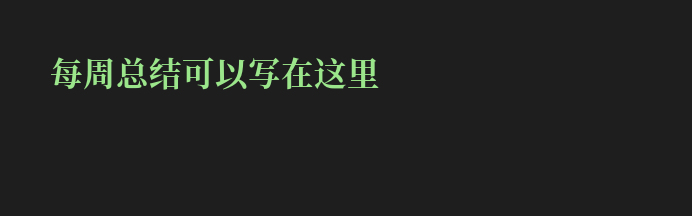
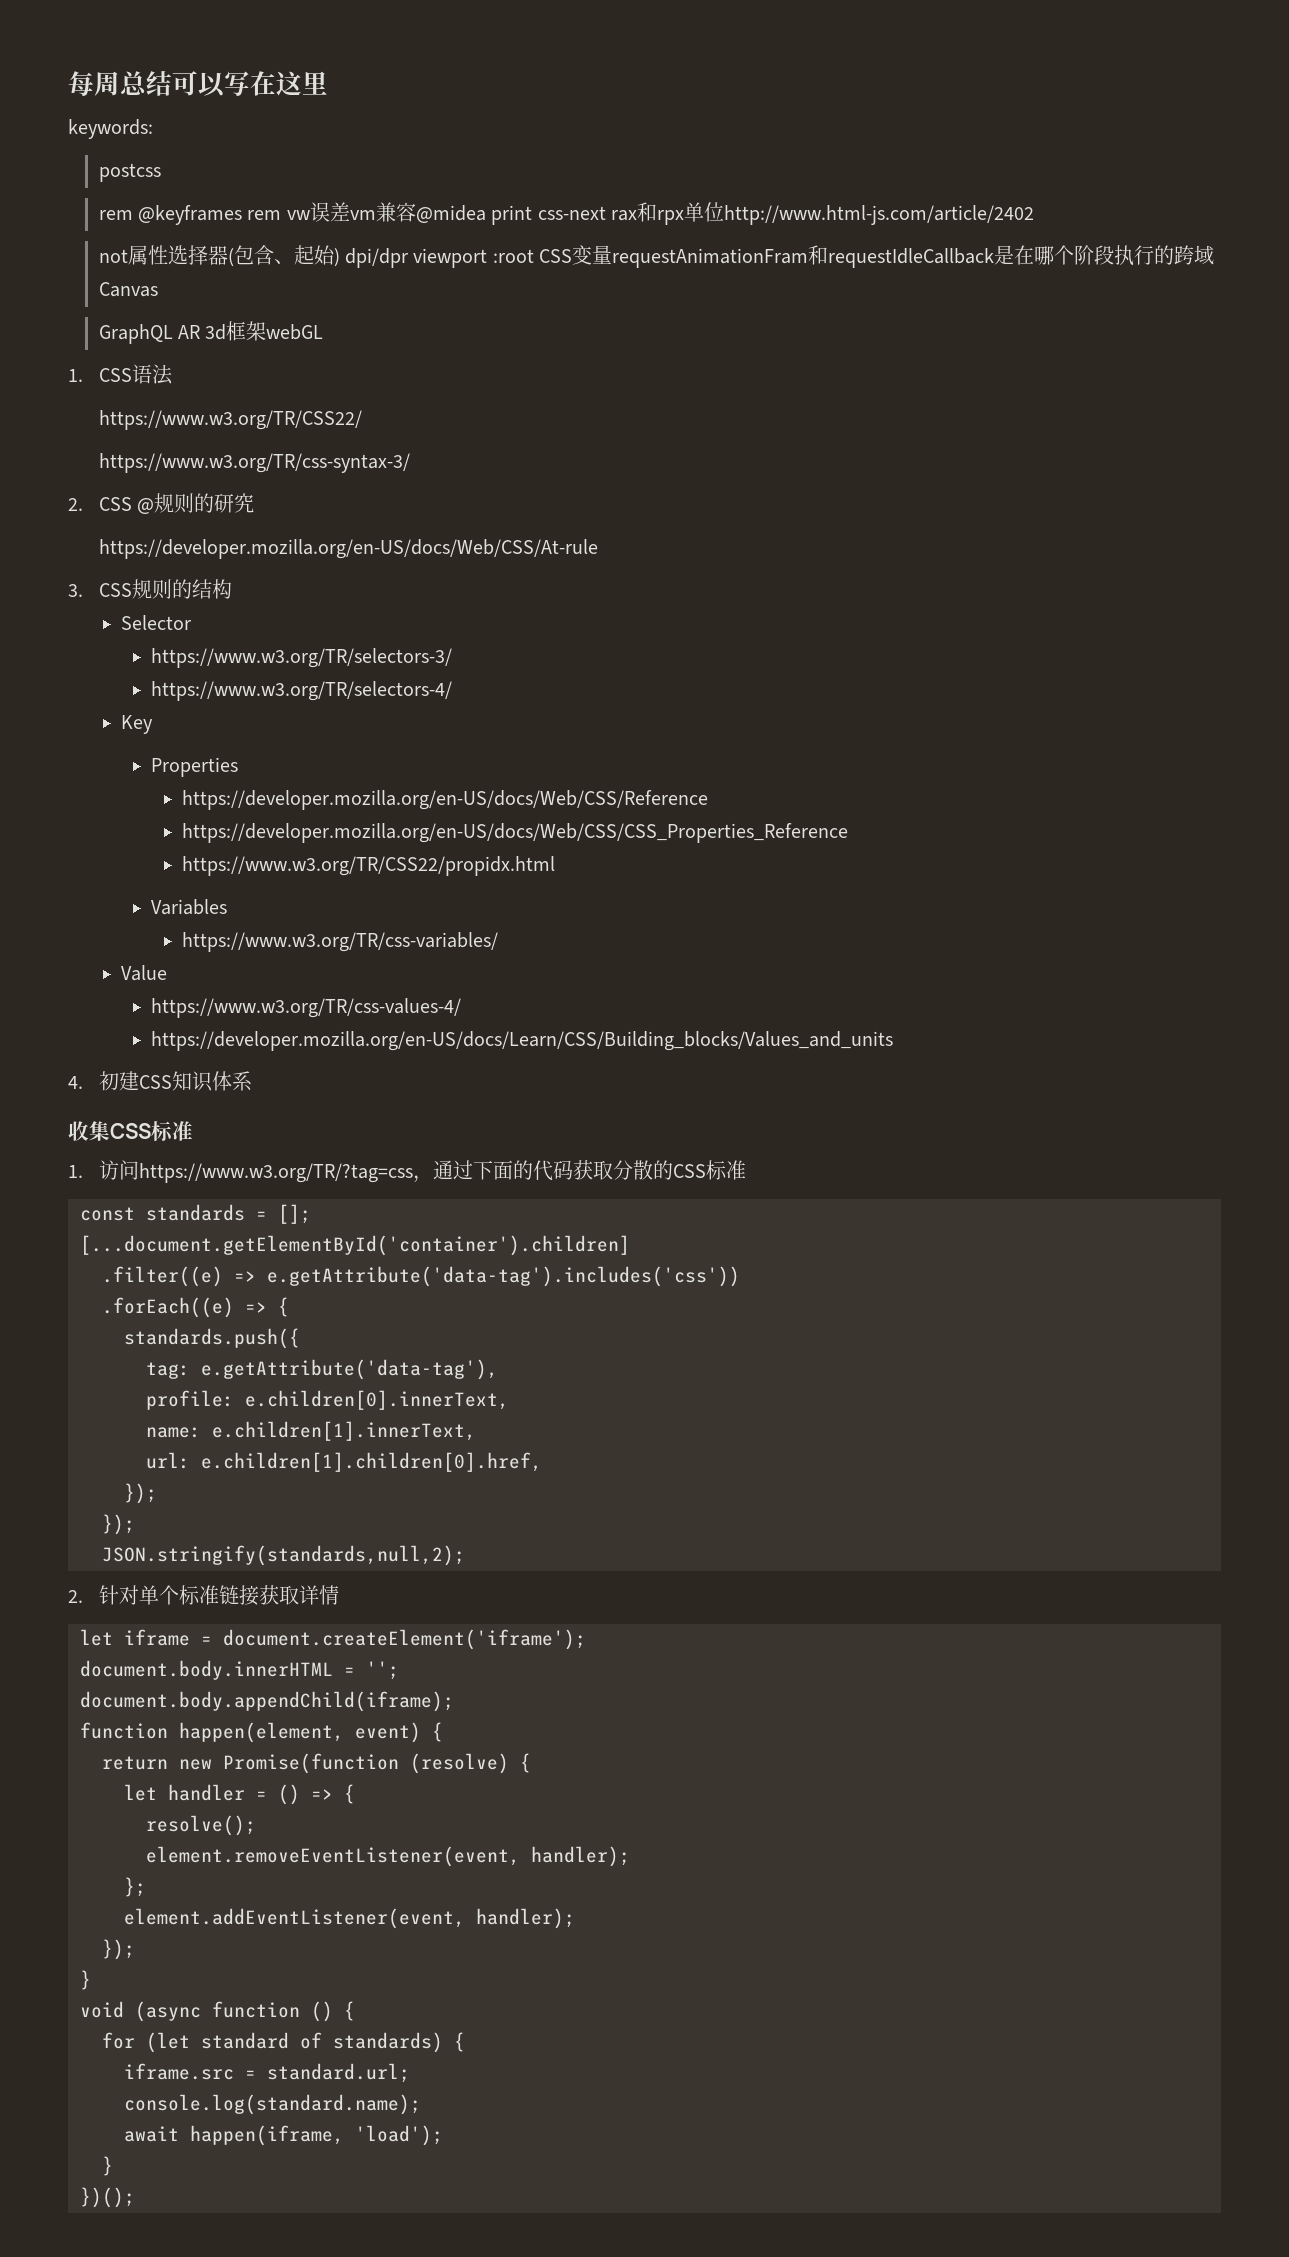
+ keywords:
+ postcss
+ rem @keyframes rem vw误差vm兼容@midea print css-next rax和rpx单位http://www.html-js.com/article/2402
+ not属性选择器(包含、起始) dpi/dpr viewport :root CSS变量requestAnimationFram和requestIdleCallback是在哪个阶段执行的跨域Canvas
+ GraphQL AR 3d框架webGL
+ 1. CSS语法
+ https://www.w3.org/TR/CSS22/
+ https://www.w3.org/TR/css-syntax-3/
+ 2. CSS @规则的研究
+ https://developer.mozilla.org/en-US/docs/Web/CSS/At-rule
+ 3. CSS规则的结构
+ Selector
+ https://www.w3.org/TR/selectors-3/
+ https://www.w3.org/TR/selectors-4/
+ Key
+ Properties
+ https://developer.mozilla.org/en-US/docs/Web/CSS/Reference
+ https://developer.mozilla.org/en-US/docs/Web/CSS/CSS_Properties_Reference
+ https://www.w3.org/TR/CSS22/propidx.html
+ Variables
+ https://www.w3.org/TR/css-variables/
+ Value
+ https://www.w3.org/TR/css-values-4/
+ https://developer.mozilla.org/en-US/docs/Learn/CSS/Building_blocks/Values_and_units
+ 4.初建CSS知识体系
+ 收集CSS标准
+ 1.访问https://www.w3.org/TR/?tag=css，通过下面的代码获取分散的CSS标准
+ const standards = [];
+ [...document.getElementById('container').children]
+ .filter((e) => e.getAttribute('data-tag').includes('css'))
+ .forEach((e) => {
+ standards.push({
+ tag: e.getAttribute('data-tag'),
+ profile: e.children[0].innerText,
+ name: e.children[1].innerText,
+ url: e.children[1].children[0].href,
+ });
+ });
+ JSON.stringify(standards,null,2);
+ 2.针对单个标准链接获取详情
+ let iframe = document.createElement('iframe');
+ document.body.innerHTML = '';
+ document.body.appendChild(iframe);
+ function happen(element, event) {
+ return new Promise(function (resolve) {
+ let handler = () => {
+ resolve();
+ element.removeEventListener(event, handler);
+ };
+ element.addEventListener(event, handler);
+ });
+ }
+ void (async function () {
+ for (let standard of standards) {
+ iframe.src = standard.url;
+ console.log(standard.name);
+ await happen(iframe, 'load');
+ }
+ })();

